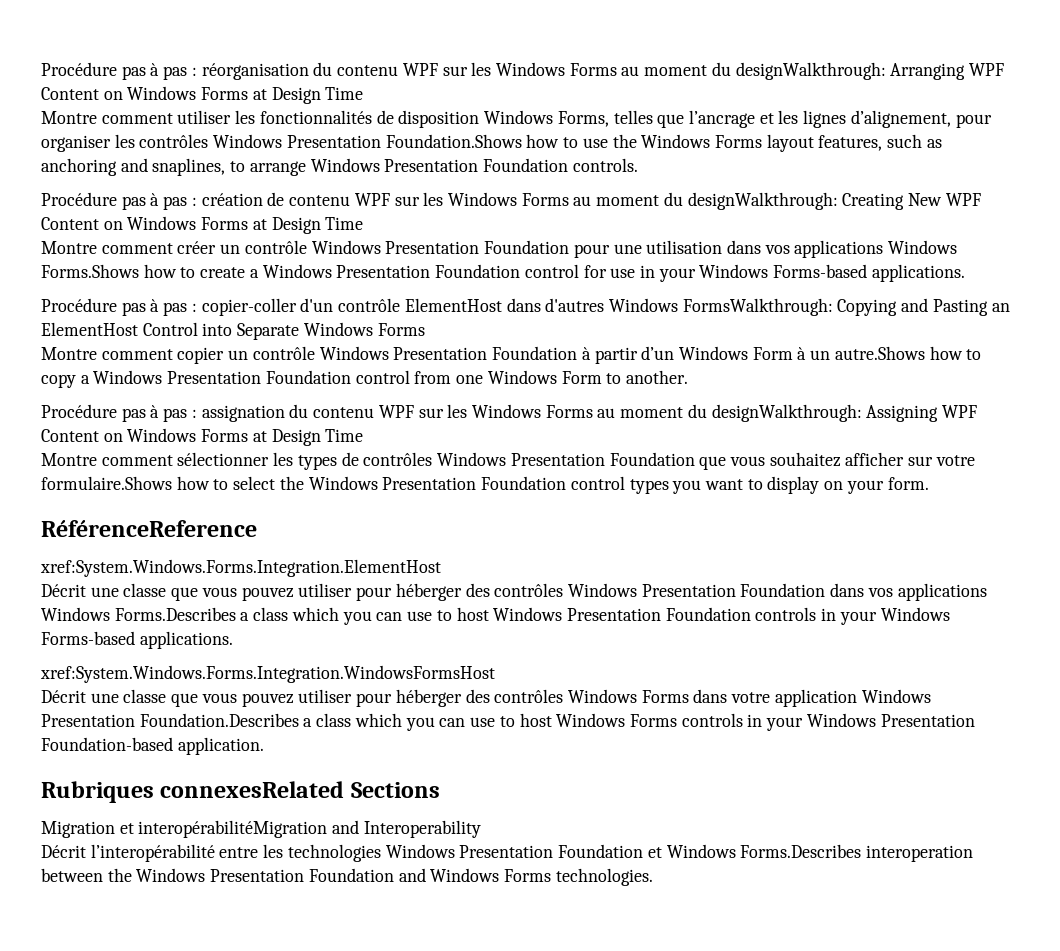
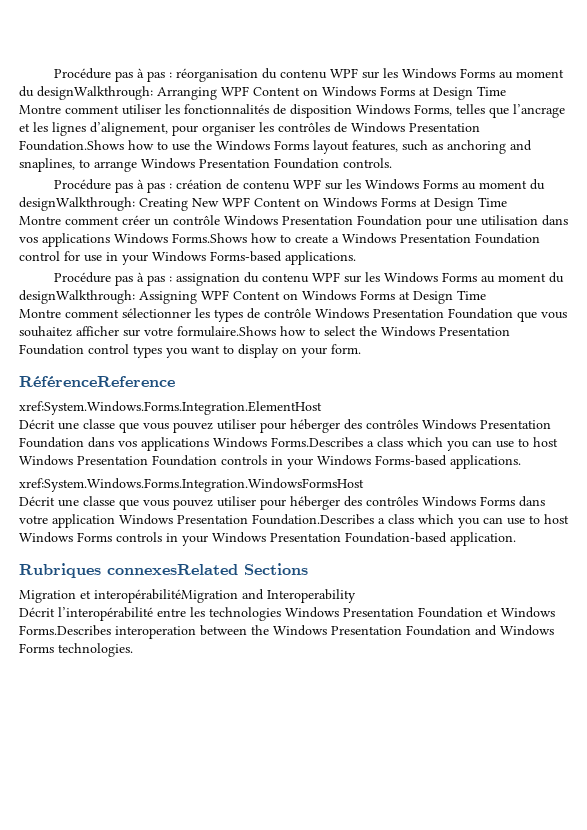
- Montre comment utiliser les fonctionnalités de disposition Windows Forms, telles que l’ancrage et les lignes d’alignement, pour organiser les contrôles Windows Presentation Foundation.Shows how to use the Windows Forms layout features, such as anchoring and snaplines, to arrange Windows Presentation Foundation controls.
+ Montre comment utiliser les fonctionnalités de disposition Windows Forms, telles que l’ancrage et les lignes d’alignement, pour organiser les contrôles de Windows Presentation Foundation.Shows how to use the Windows Forms layout features, such as anchoring and snaplines, to arrange Windows Presentation Foundation controls.
- Procédure pas à pas : copier-coller d'un contrôle ElementHost dans d'autres Windows FormsWalkthrough: Copying and Pasting an ElementHost Control into Separate Windows Forms
- Montre comment copier un contrôle Windows Presentation Foundation à partir d’un Windows Form à un autre.Shows how to copy a Windows Presentation Foundation control from one Windows Form to another.
- Montre comment sélectionner les types de contrôles Windows Presentation Foundation que vous souhaitez afficher sur votre formulaire.Shows how to select the Windows Presentation Foundation control types you want to display on your form.
+ Montre comment sélectionner les types de contrôle Windows Presentation Foundation que vous souhaitez afficher sur votre formulaire.Shows how to select the Windows Presentation Foundation control types you want to display on your form.

